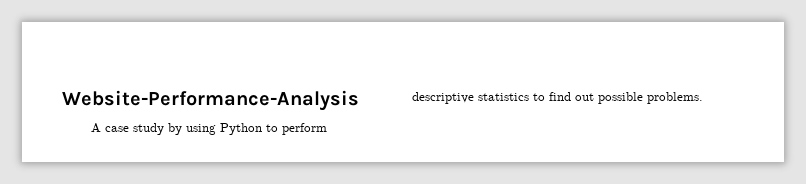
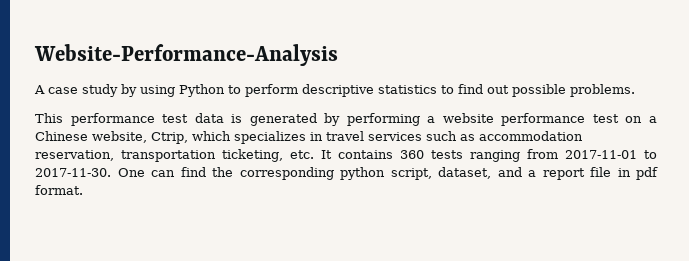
+ This performance test data is generated by performing a website performance test on a Chinese website, Ctrip, which specializes in travel services such as accommodation reservation, transportation ticketing, etc. It contains 360 tests ranging from 2017-11-01 to 2017-11-30. One can find the corresponding python script, dataset, and a report file in pdf format.

